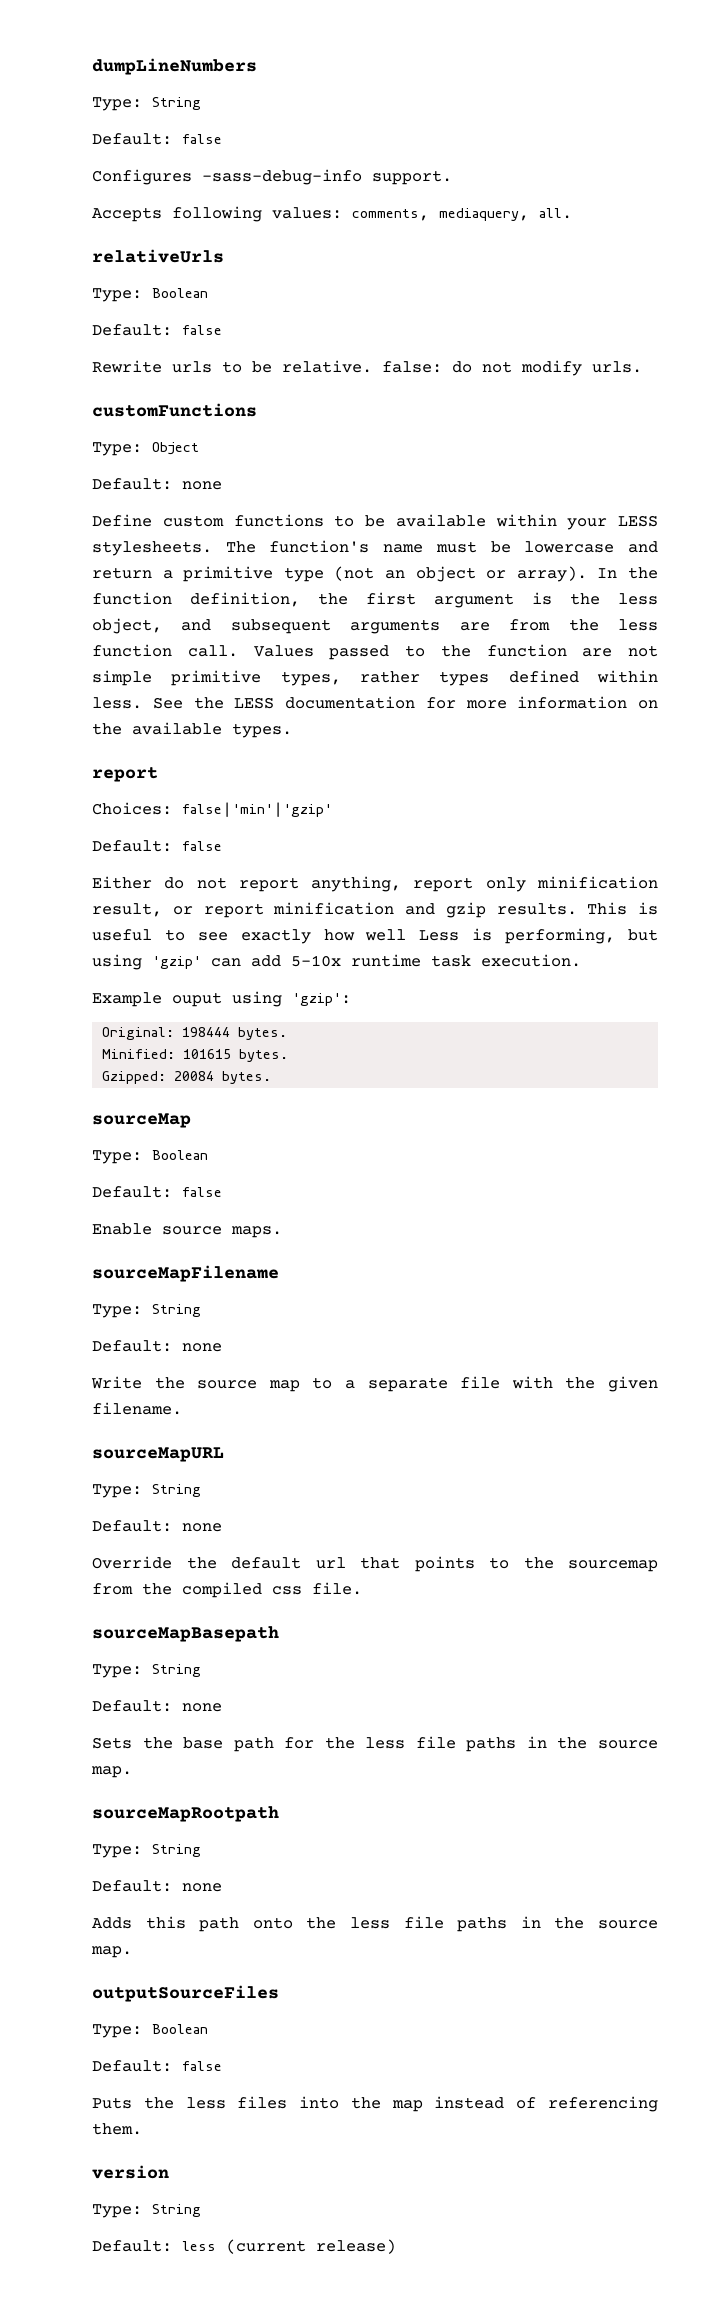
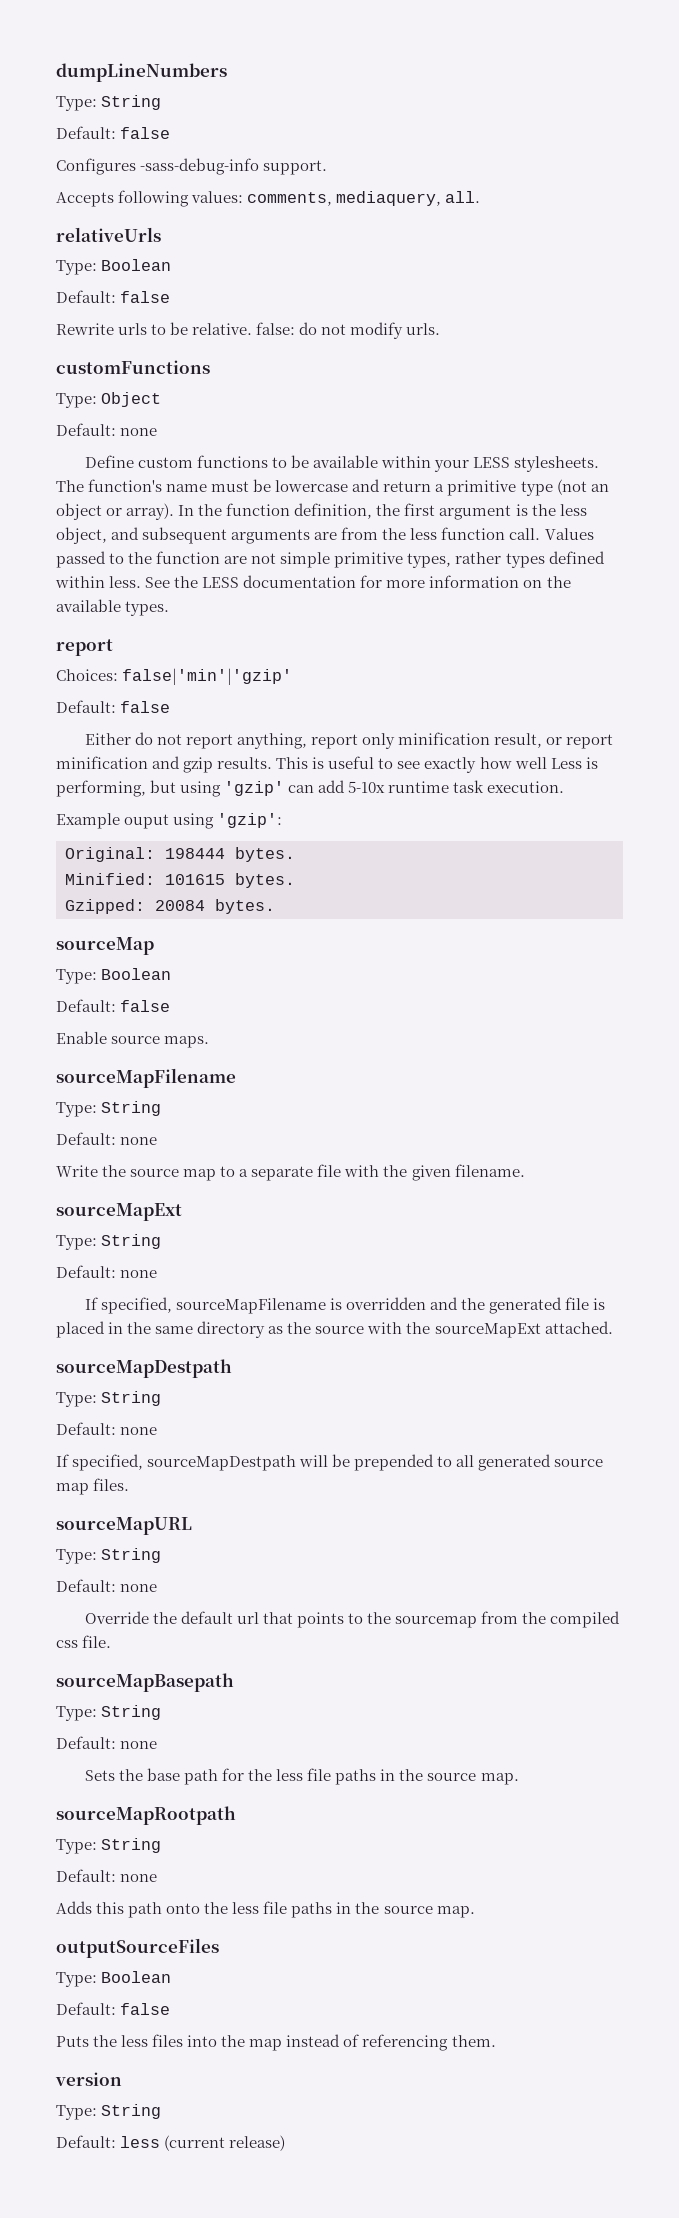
  Write the source map to a separate file with the given filename.
+ sourceMapExt
+ Type: String
+ Default: none
+ If specified, sourceMapFilename is overridden and the generated file is placed in the same directory as the source with the sourceMapExt attached.
+ sourceMapDestpath
+ Type: String
+ Default: none
+ If specified, sourceMapDestpath will be prepended to all generated source map files.

